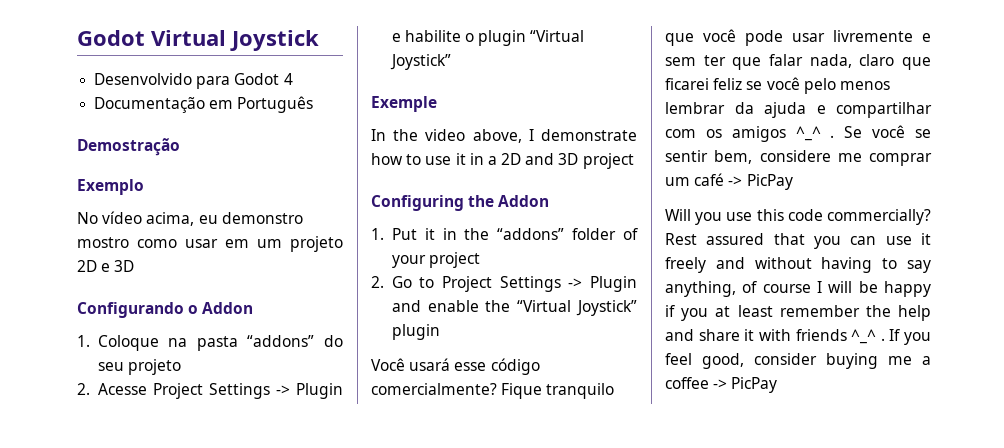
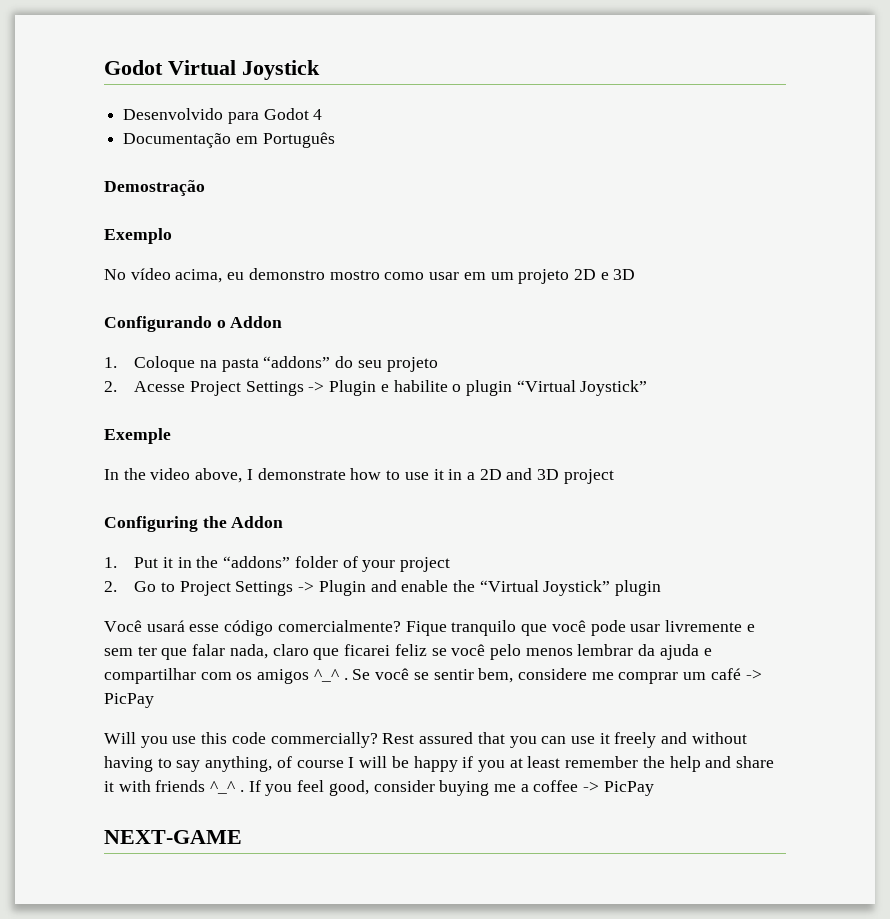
+ NEXT-GAME

